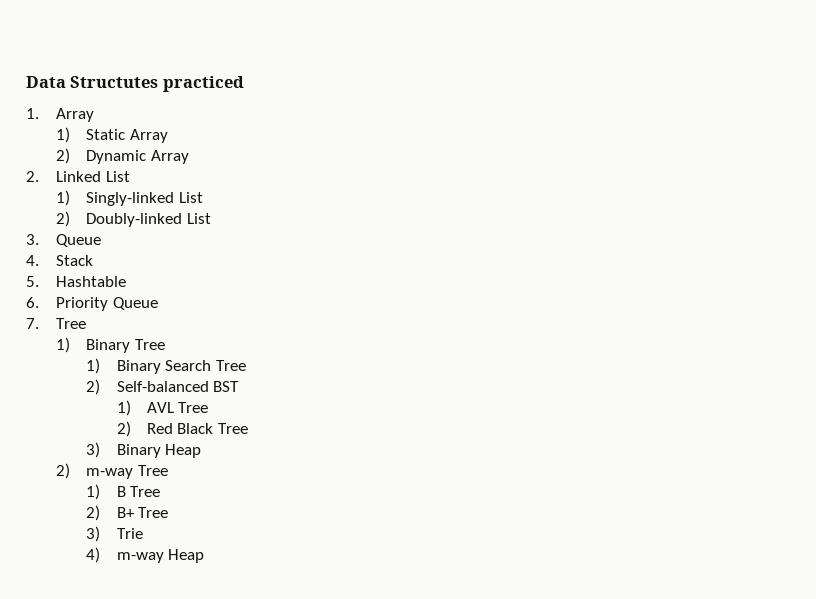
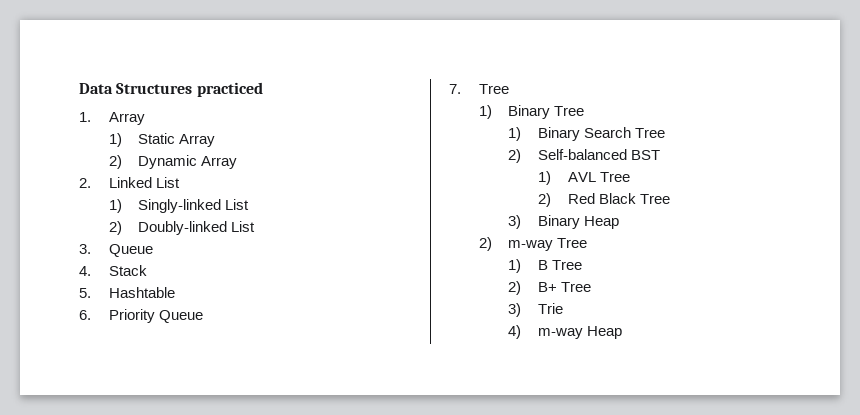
- Data Structutes practiced
+ Data Structures practiced

